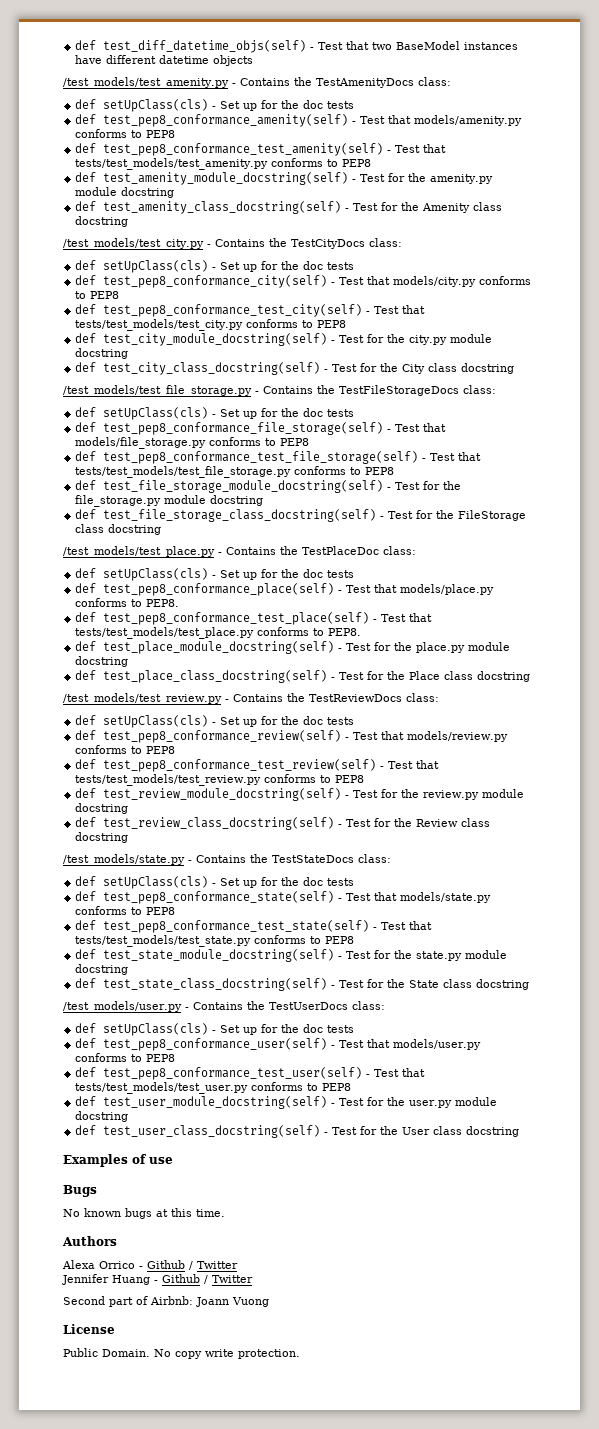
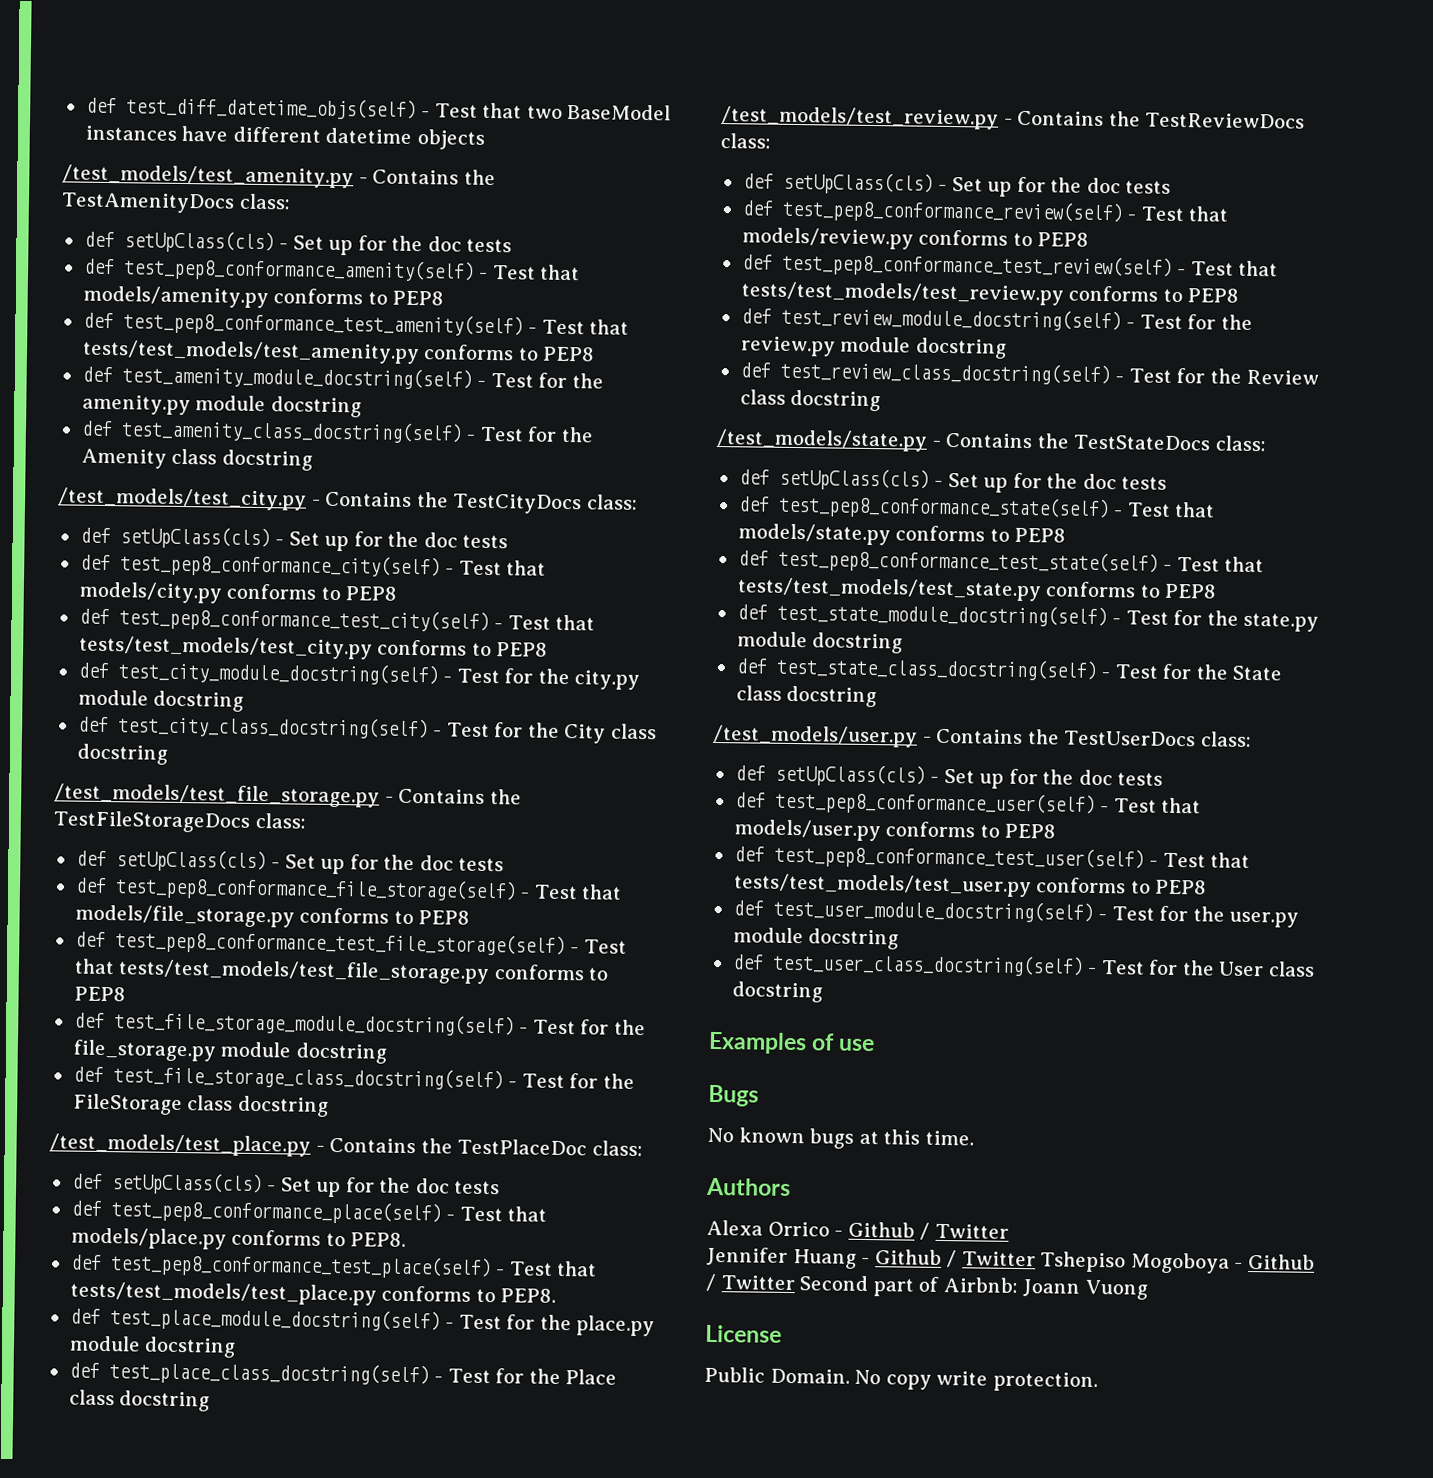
- Jennifer Huang - Github / Twitter
- Second part of Airbnb: Joann Vuong
+ Jennifer Huang - Github / Twitter Tshepiso Mogoboya - Github / Twitter Second part of Airbnb: Joann Vuong

